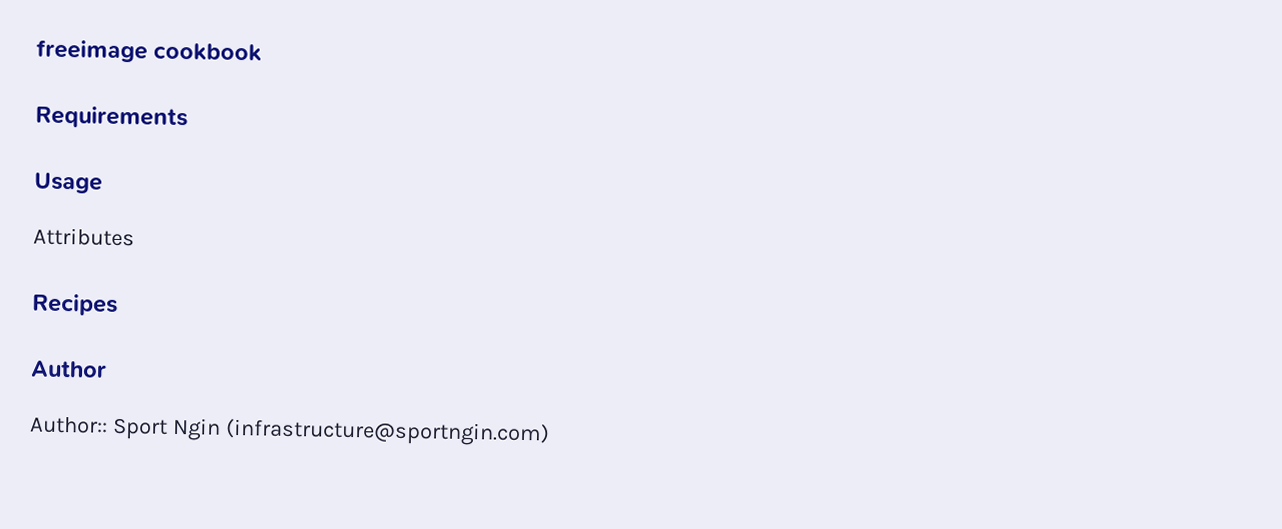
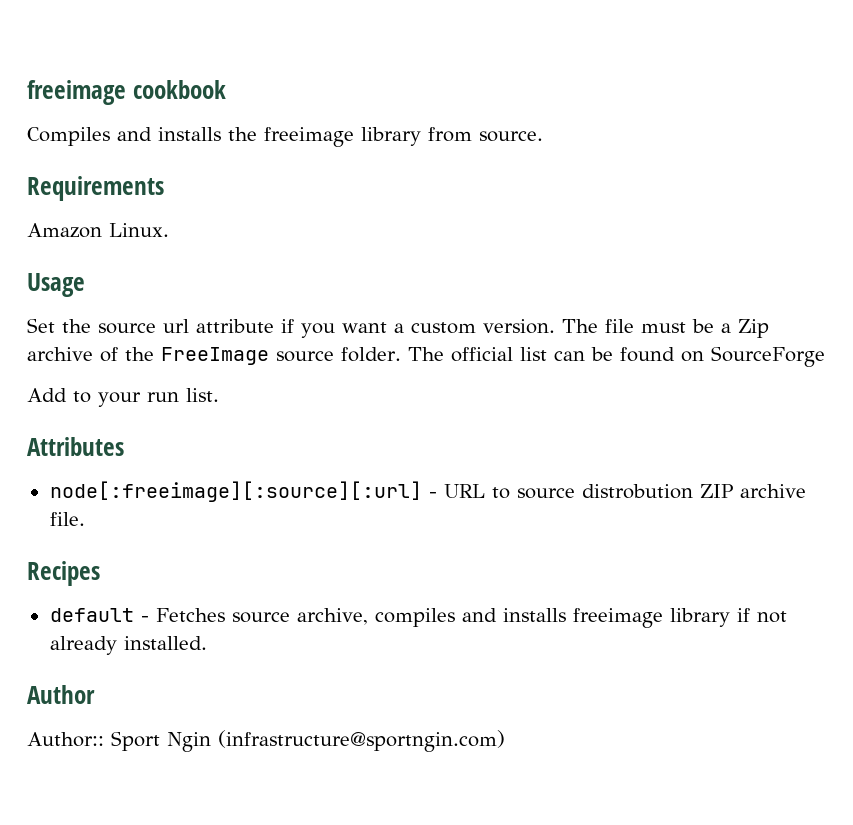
+ Compiles and installs the freeimage library from source.
+ Amazon Linux.
+ Set the source url attribute if you want a custom version. The file must be a Zip archive of the FreeImage source folder. The official list can be found on SourceForge
+ Add to your run list.
  Attributes
+ node[:freeimage][:source][:url] - URL to source distrobution ZIP archive file.
  Recipes
+ default - Fetches source archive, compiles and installs freeimage library if not already installed.

